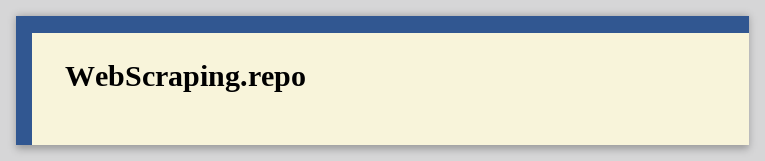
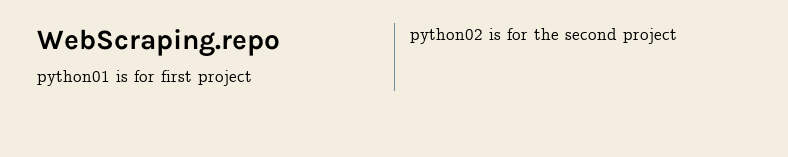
+ python01 is for first project
+ python02 is for the second project

